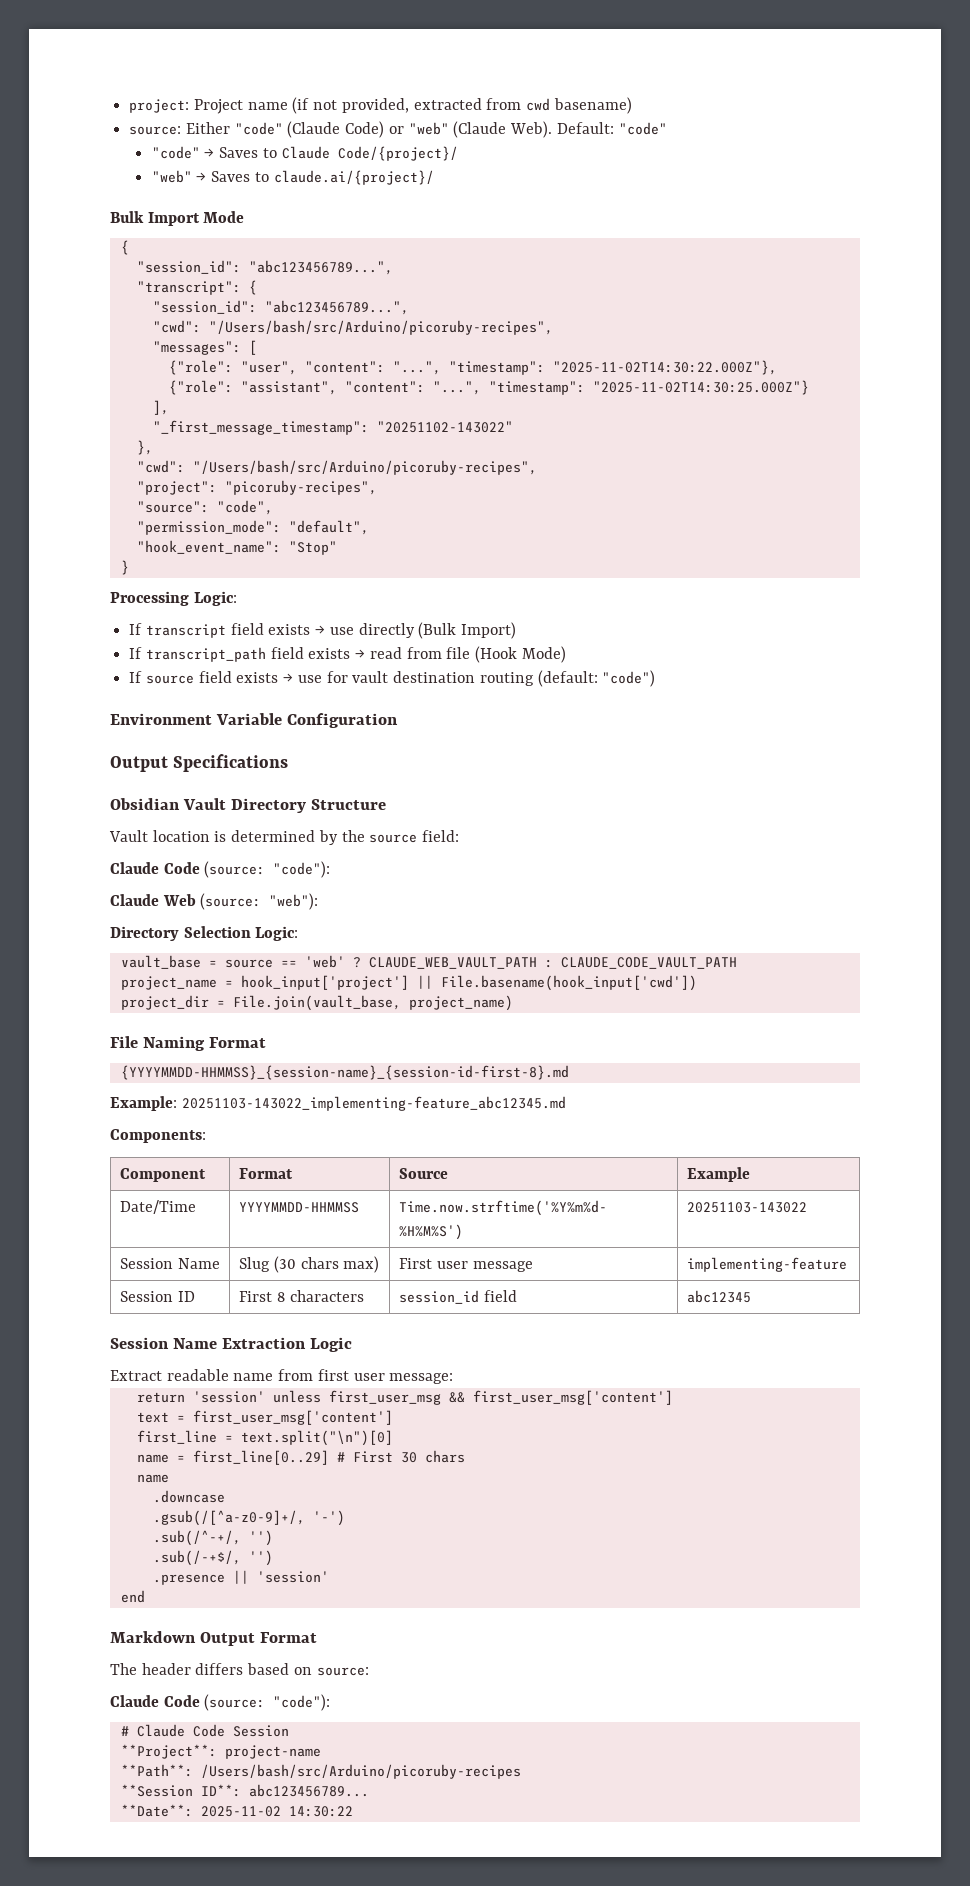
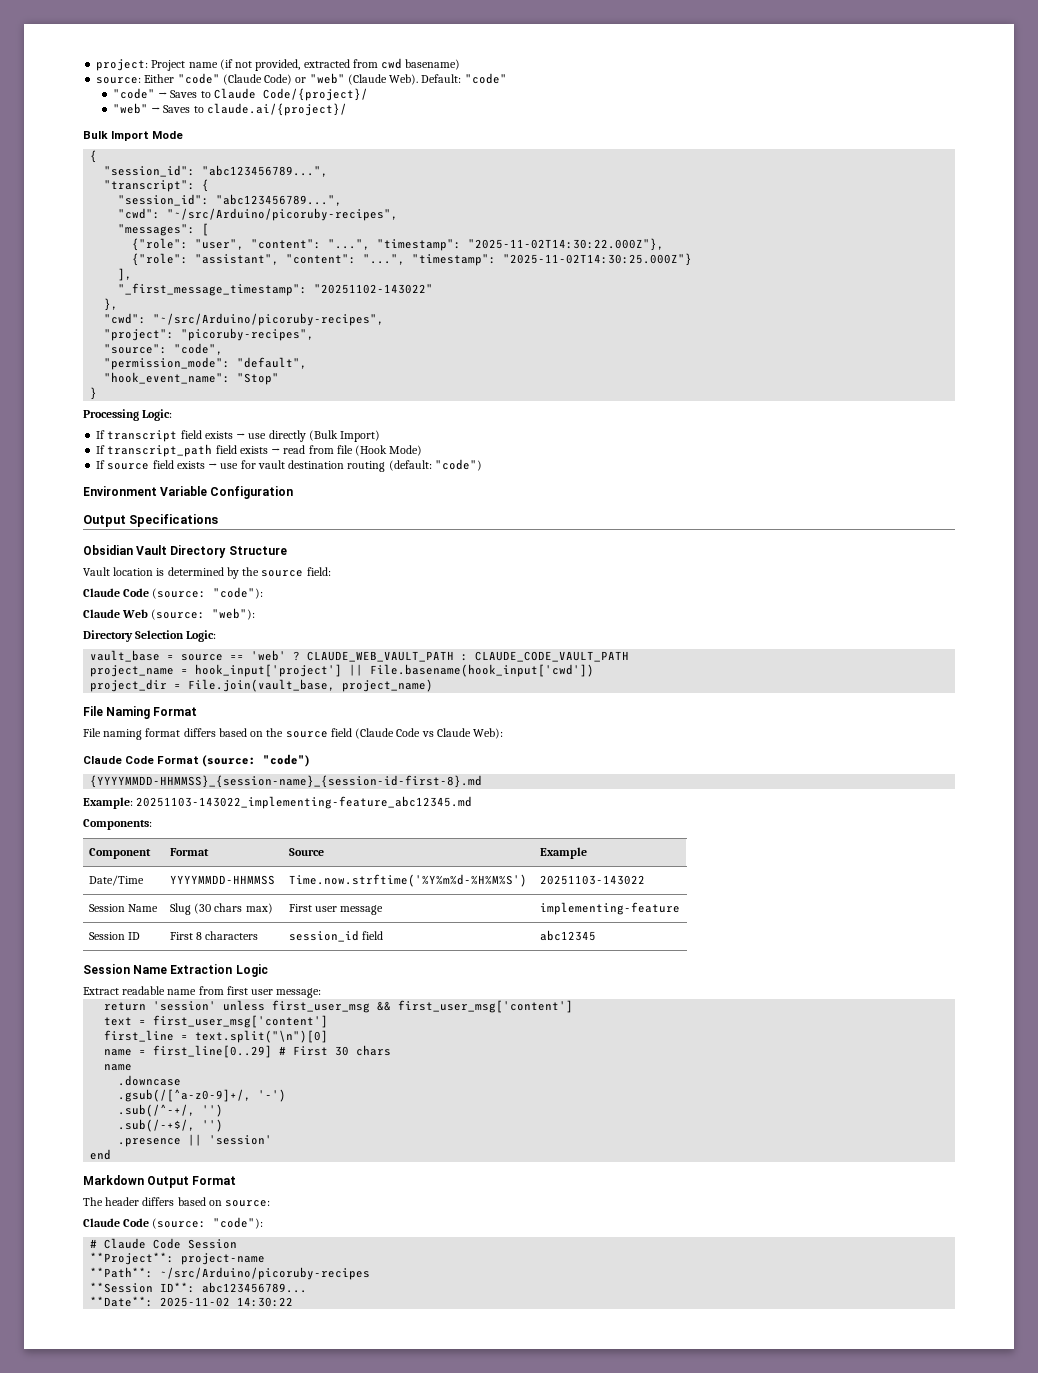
  "transcript": {
  "session_id": "abc123456789...",
- "cwd": "/Users/bash/src/Arduino/picoruby-recipes",
+ "cwd": "~/src/Arduino/picoruby-recipes",
  },
- "cwd": "/Users/bash/src/Arduino/picoruby-recipes",
+ "cwd": "~/src/Arduino/picoruby-recipes",
+ File naming format differs based on the source field (Claude Code vs Claude Web):
+ Claude Code Format (source: "code")
- **Path**: /Users/bash/src/Arduino/picoruby-recipes
+ **Path**: ~/src/Arduino/picoruby-recipes

